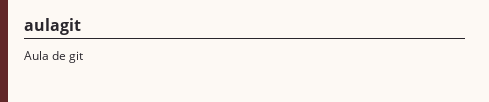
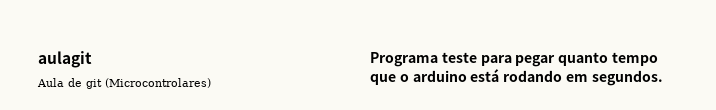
- Aula de git
+ Aula de git (Microcontrolares)
+ Programa teste para pegar quanto tempo que o arduino está rodando em segundos.

